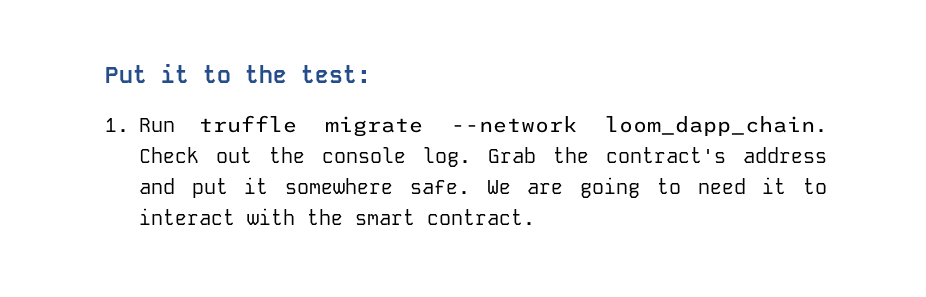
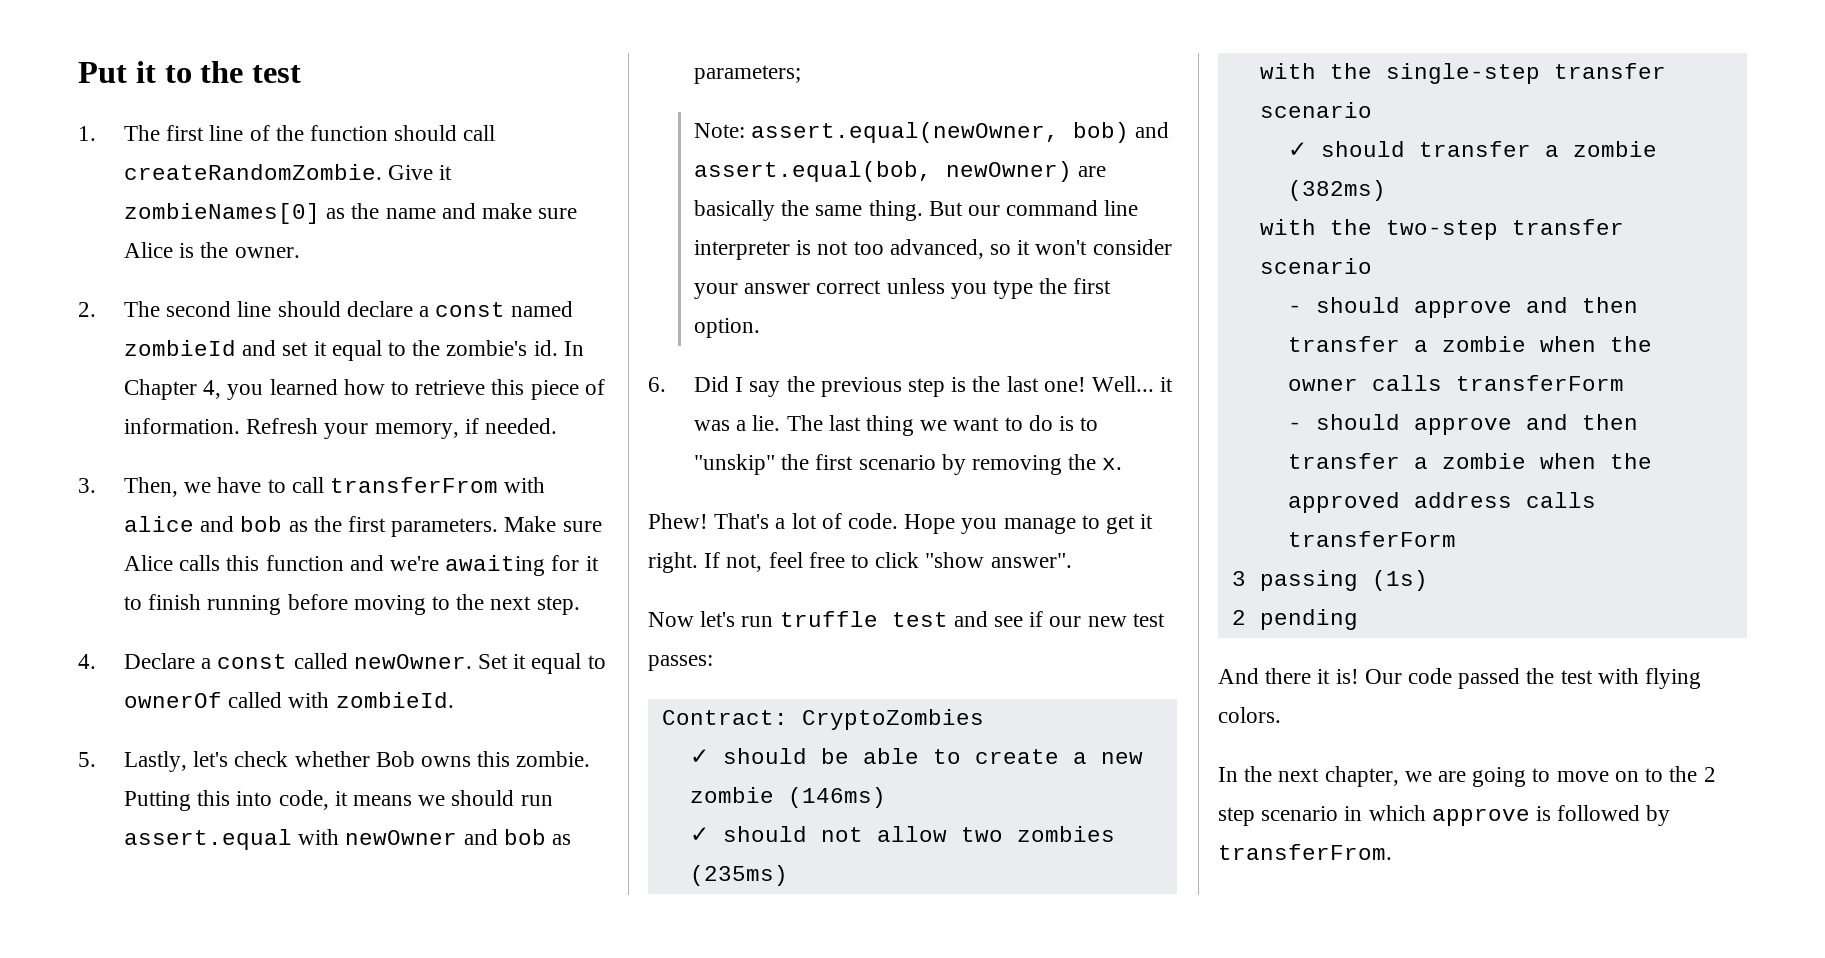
- Put it to the test:
+ Put it to the test
- 1. Run truffle migrate --network loom_dapp_chain. Check out the console log. Grab the contract's address and put it somewhere safe. We are going to need it to interact with the smart contract.
+ 1. The first line of the function should call createRandomZombie. Give it zombieNames[0] as the name and make sure Alice is the owner.
+ 2. The second line should declare a const named zombieId and set it equal to the zombie's id. In Chapter 4, you learned how to retrieve this piece of information. Refresh your memory, if needed.
+ 3. Then, we have to call transferFrom with alice and bob as the first parameters. Make sure Alice calls this function and we're awaiting for it to finish running before moving to the next step.
+ 4. Declare a const called newOwner. Set it equal to ownerOf called with zombieId.
+ 5. Lastly, let's check whether Bob owns this zombie. Putting this into code, it means we should run assert.equal with newOwner and bob as parameters;
+ Note: assert.equal(newOwner, bob) and assert.equal(bob, newOwner) are basically the same thing. But our command line interpreter is not too advanced, so it won't consider your answer correct unless you type the first option.
+ 6. Did I say the previous step is the last one! Well... it was a lie. The last thing we want to do is to "unskip" the first scenario by removing the x.
+ Phew! That's a lot of code. Hope you manage to get it right. If not, feel free to click "show answer".
+ Now let's run truffle test and see if our new test passes:
+ Contract: CryptoZombies
+ ✓ should be able to create a new zombie (146ms)
+ ✓ should not allow two zombies (235ms)
+ with the single-step transfer scenario
+ ✓ should transfer a zombie (382ms)
+ with the two-step transfer scenario
+ - should approve and then transfer a zombie when the owner calls transferForm
+ - should approve and then transfer a zombie when the approved address calls transferForm
+ 3 passing (1s)
+ 2 pending
+ And there it is! Our code passed the test with flying colors.
+ In the next chapter, we are going to move on to the 2 step scenario in which approve is followed by transferFrom.

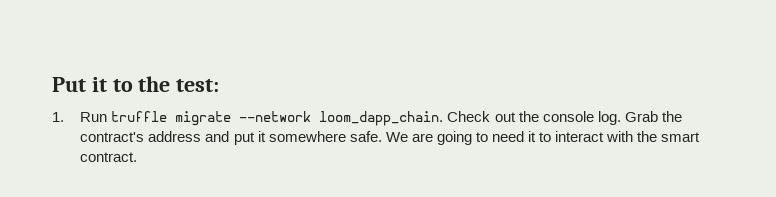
- Put it to the test
+ Put it to the test:
- 1. The first line of the function should call createRandomZombie. Give it zombieNames[0] as the name and make sure Alice is the owner.
- 2. The second line should declare a const named zombieId and set it equal to the zombie's id. In Chapter 4, you learned how to retrieve this piece of information. Refresh your memory, if needed.
- 3. Then, we have to call transferFrom with alice and bob as the first parameters. Make sure Alice calls this function and we're awaiting for it to finish running before moving to the next step.
- 4. Declare a const called newOwner. Set it equal to ownerOf called with zombieId.
- 5. Lastly, let's check whether Bob owns this zombie. Putting this into code, it means we should run assert.equal with newOwner and bob as parameters;
- Note: assert.equal(newOwner, bob) and assert.equal(bob, newOwner) are basically the same thing. But our command line interpreter is not too advanced, so it won't consider your answer correct unless you type the first option.
- 6. Did I say the previous step is the last one! Well... it was a lie. The last thing we want to do is to "unskip" the first scenario by removing the x.
- Phew! That's a lot of code. Hope you manage to get it right. If not, feel free to click "show answer".
- Now let's run truffle test and see if our new test passes:
- Contract: CryptoZombies
- ✓ should be able to create a new zombie (146ms)
- ✓ should not allow two zombies (235ms)
- with the single-step transfer scenario
- ✓ should transfer a zombie (382ms)
- with the two-step transfer scenario
- - should approve and then transfer a zombie when the owner calls transferForm
- - should approve and then transfer a zombie when the approved address calls transferForm
- 3 passing (1s)
- 2 pending
- And there it is! Our code passed the test with flying colors.
- In the next chapter, we are going to move on to the 2 step scenario in which approve is followed by transferFrom.
+ 1. Run truffle migrate --network loom_dapp_chain. Check out the console log. Grab the contract's address and put it somewhere safe. We are going to need it to interact with the smart contract.

